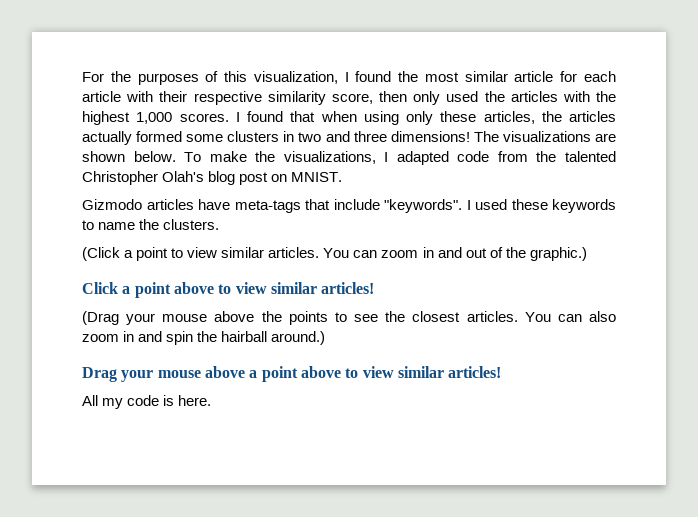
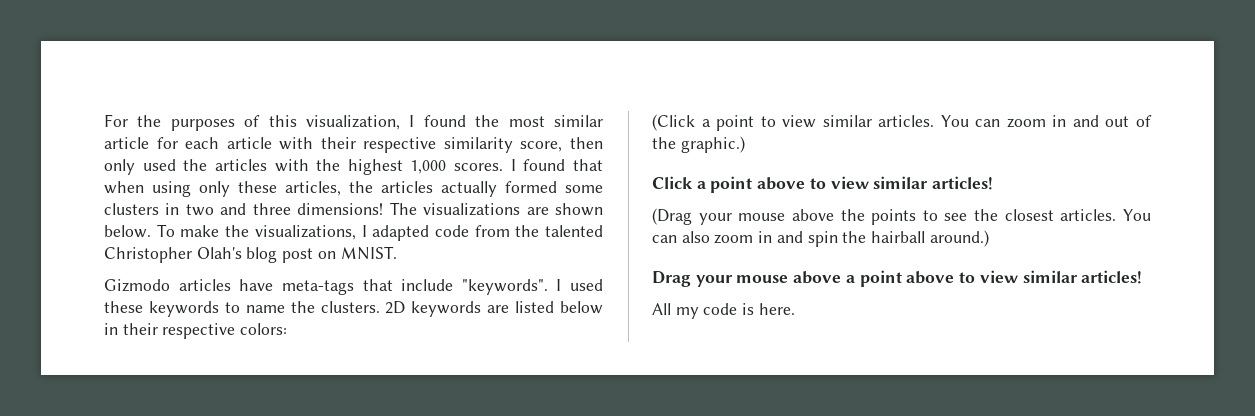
+ 2D keywords are listed below in their respective colors:

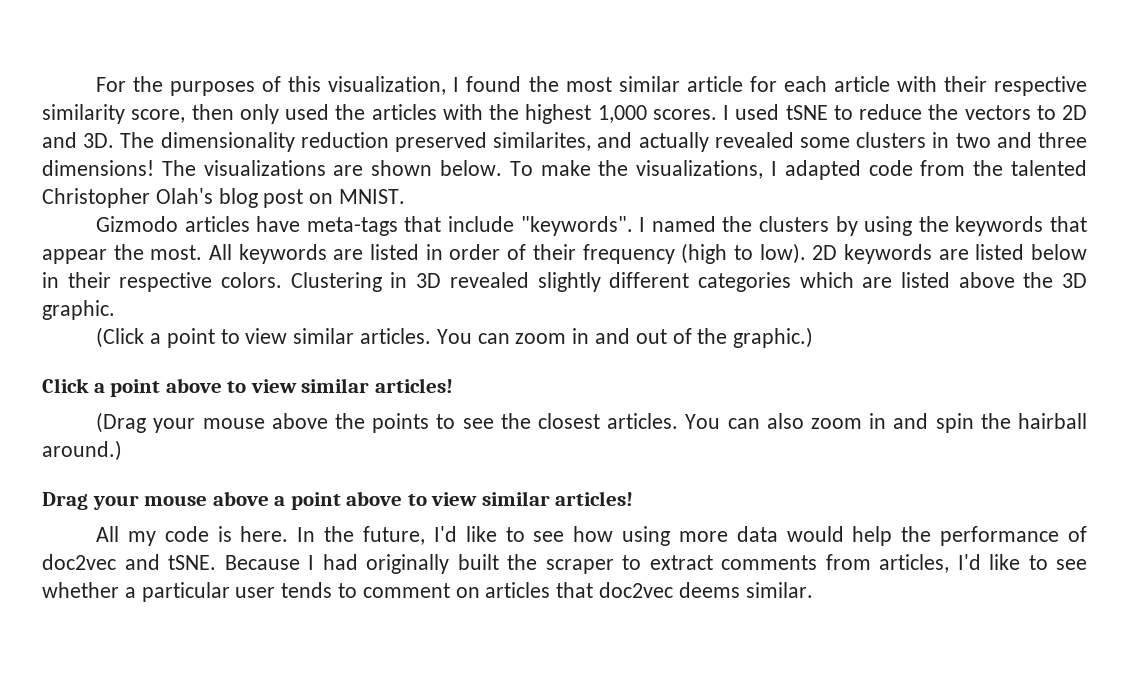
- I found that when using only these articles, the articles actually formed some clusters in two and three dimensions!
+ I used tSNE to reduce the vectors to 2D and 3D. The dimensionality reduction preserved similarites, and actually revealed some clusters in two and three dimensions!
- I used these keywords to name the clusters.
+ I named the clusters by using the keywords that appear the most. All keywords are listed in order of their frequency (high to low).
- 2D keywords are listed below in their respective colors:
+ 2D keywords are listed below in their respective colors. Clustering in 3D revealed slightly different categories which are listed above the 3D graphic.
+ In the future, I'd like to see how using more data would help the performance of doc2vec and tSNE. Because I had originally built the scraper to extract comments from articles, I'd like to see whether a particular user tends to comment on articles that doc2vec deems similar.

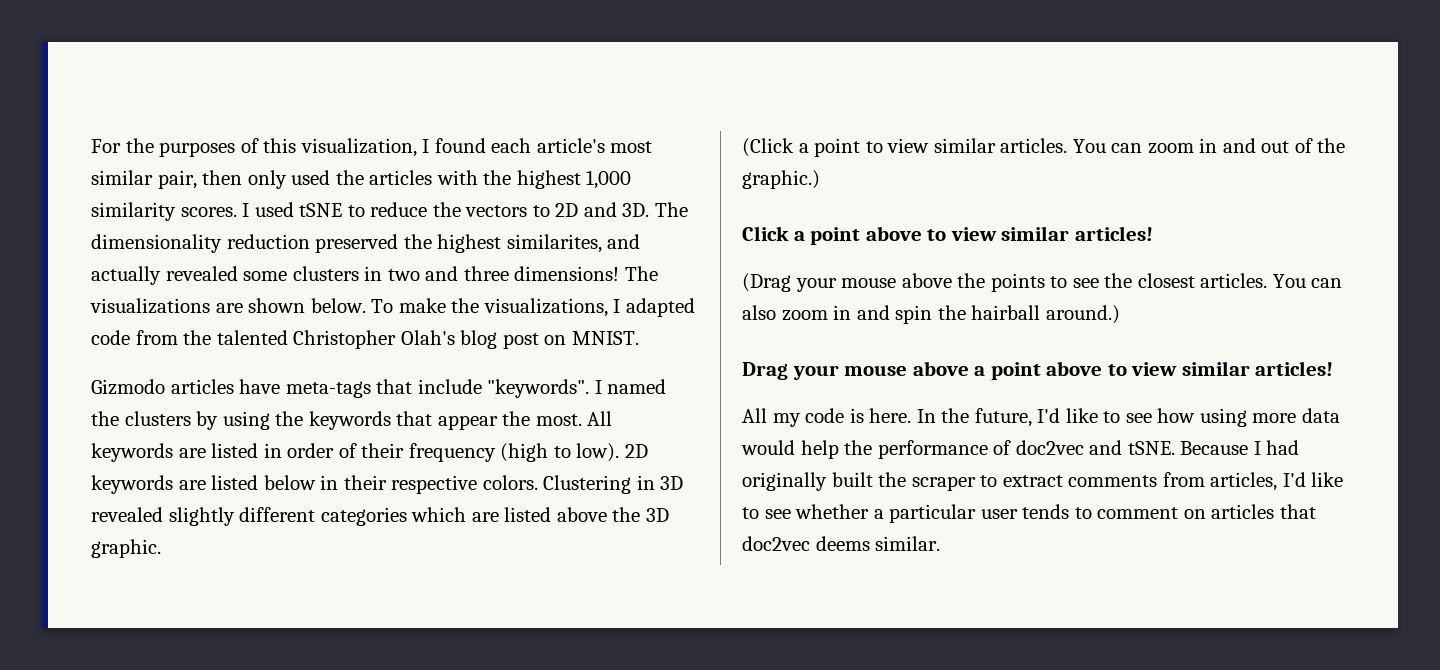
- For the purposes of this visualization, I found the most similar article for each article with their respective similarity score, then only used the articles with the highest 1,000 scores.
+ For the purposes of this visualization, I found each article's most similar pair, then only used the articles with the highest 1,000 similarity scores.
- The dimensionality reduction preserved similarites, and actually revealed some clusters in two and three dimensions!
+ The dimensionality reduction preserved the highest similarites, and actually revealed some clusters in two and three dimensions!

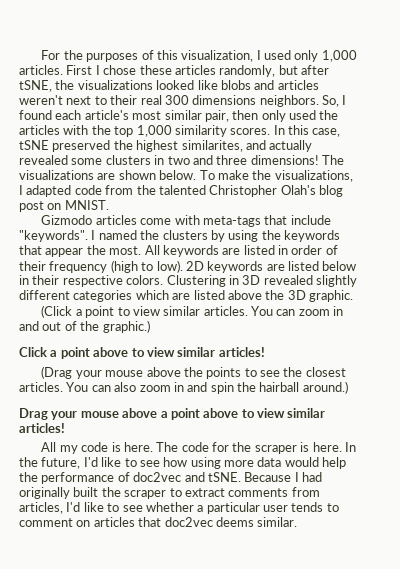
- For the purposes of this visualization, I found each article's most similar pair, then only used the articles with the highest 1,000 similarity scores.
+ For the purposes of this visualization, I used only 1,000 articles. First I chose these articles randomly, but after tSNE, the visualizations looked like blobs and articles weren't next to their real 300 dimensions neighbors. So, I found each article's most similar pair, then only used the articles with the top 1,000 similarity scores.
- I used tSNE to reduce the vectors to 2D and 3D. The dimensionality reduction preserved the highest similarites, and actually revealed some clusters in two and three dimensions!
+ In this case, tSNE preserved the highest similarites, and actually revealed some clusters in two and three dimensions!
- Gizmodo articles have meta-tags that include "keywords".
+ Gizmodo articles come with meta-tags that include "keywords".
+ The code for the scraper is here.

